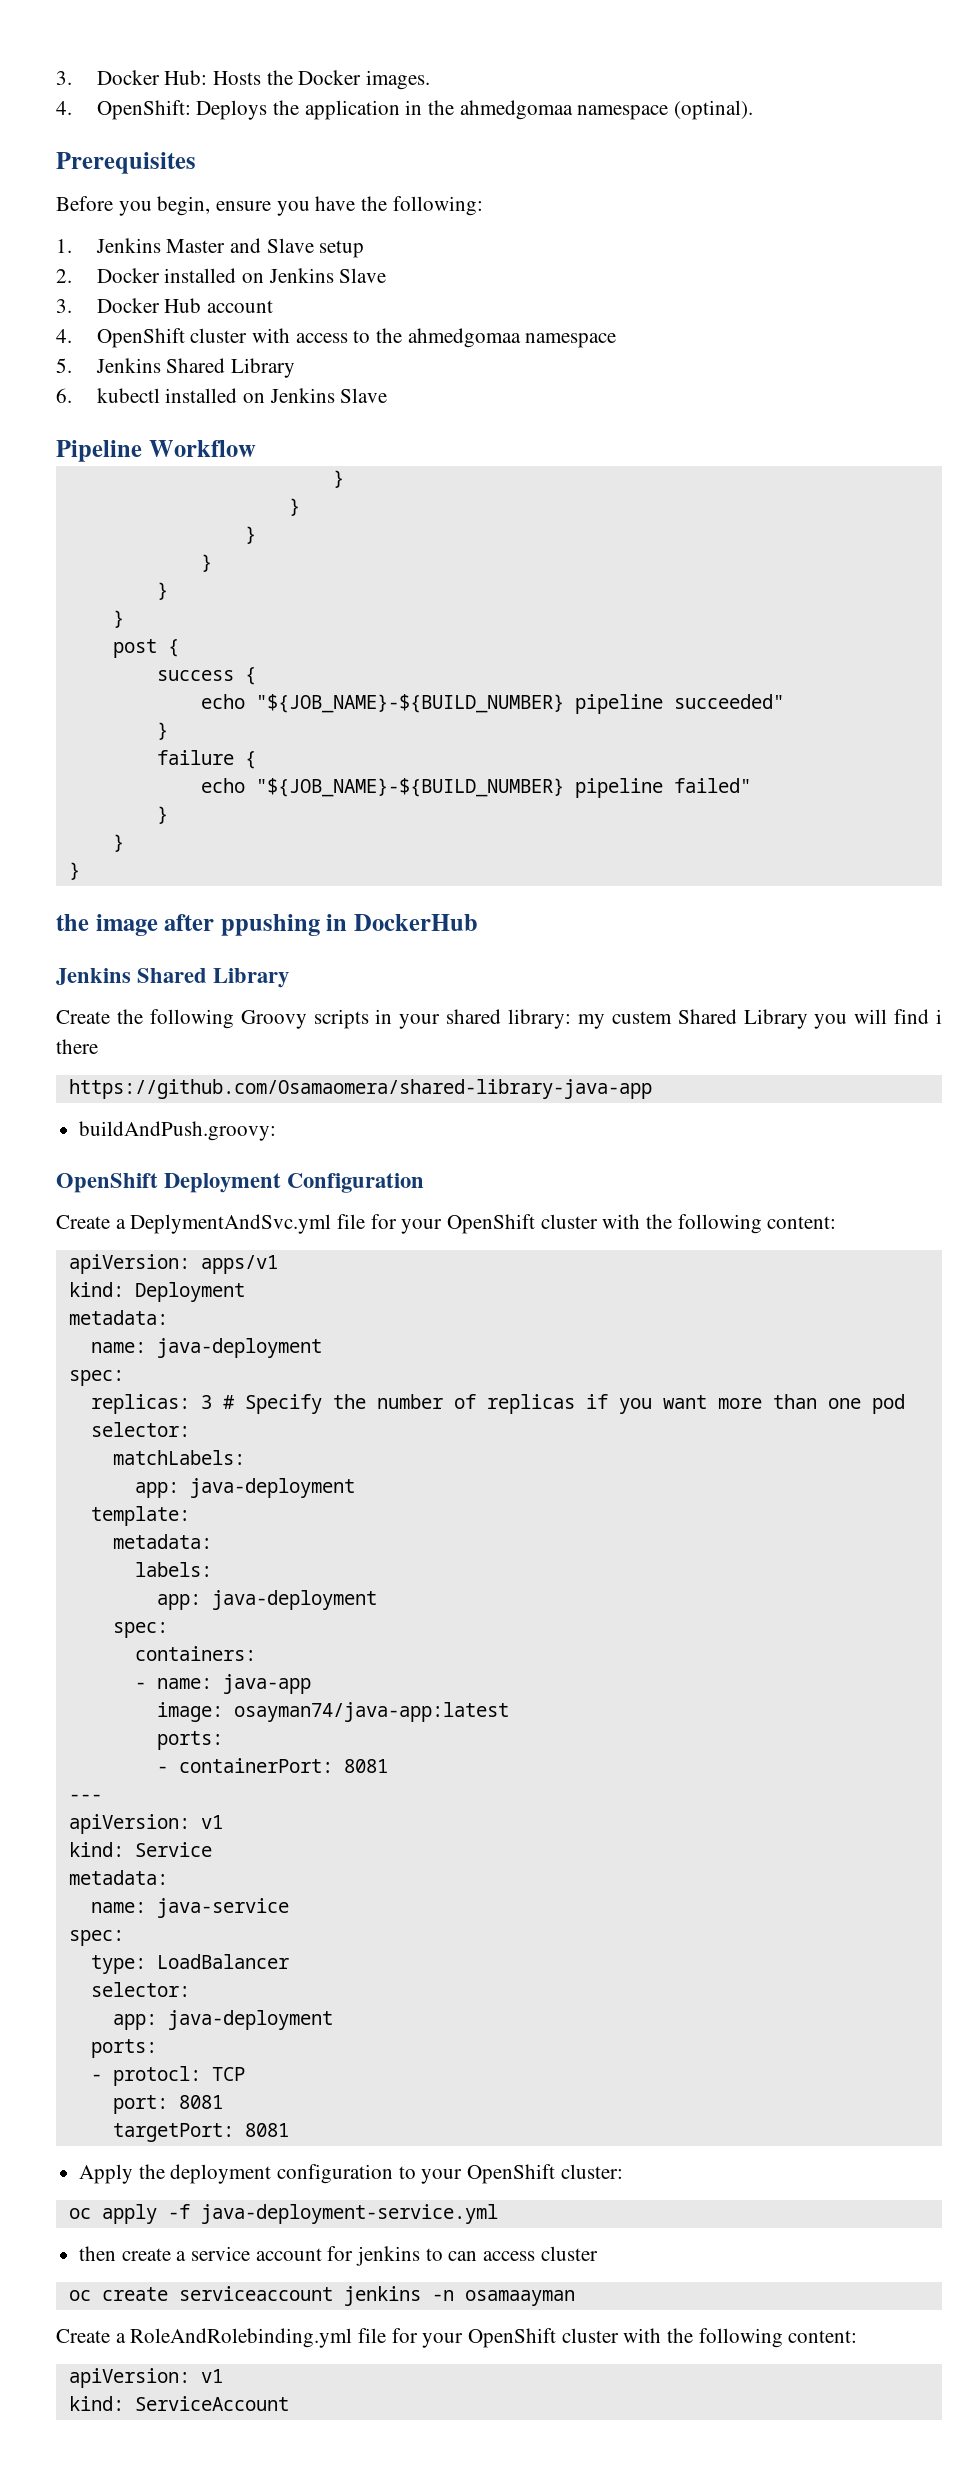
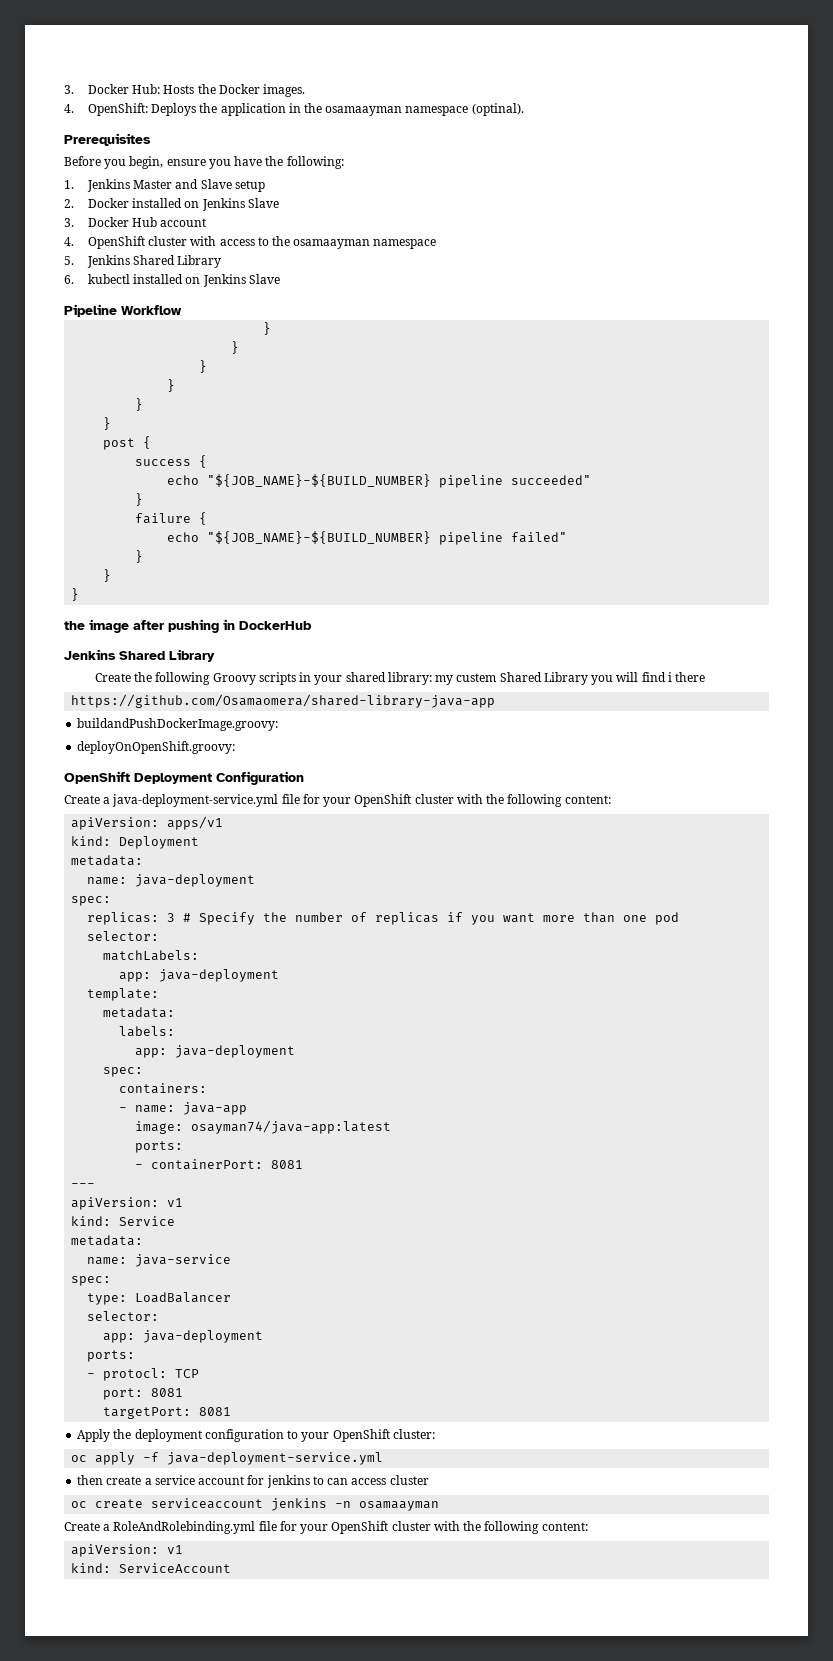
- 4. OpenShift: Deploys the application in the ahmedgomaa namespace (optinal).
+ 4. OpenShift: Deploys the application in the osamaayman namespace (optinal).
- 4. OpenShift cluster with access to the ahmedgomaa namespace
+ 4. OpenShift cluster with access to the osamaayman namespace
- the image after ppushing in DockerHub
+ the image after pushing in DockerHub
- buildAndPush.groovy:
+ buildandPushDockerImage.groovy:
+ deployOnOpenShift.groovy:
- Create a DeplymentAndSvc.yml file for your OpenShift cluster with the following content:
+ Create a java-deployment-service.yml file for your OpenShift cluster with the following content:

